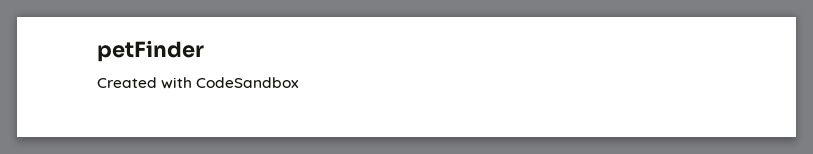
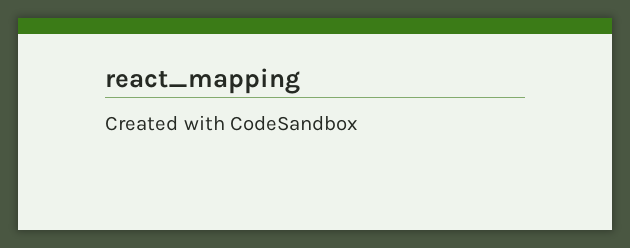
- petFinder
+ react_mapping

